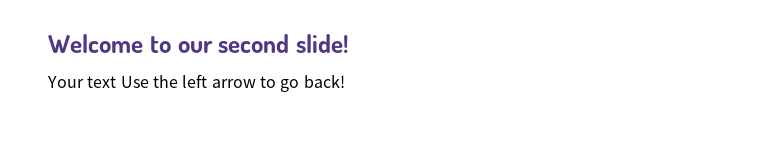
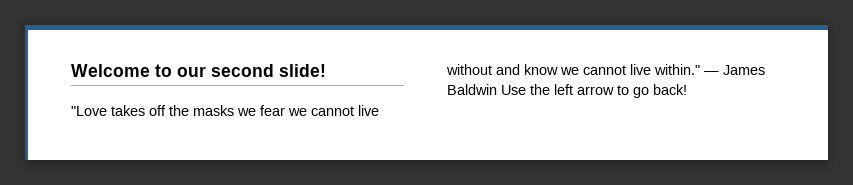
- Your text Use the left arrow to go back!
+ "Love takes off the masks we fear we cannot live without and know we cannot live within." ― James Baldwin Use the left arrow to go back!

